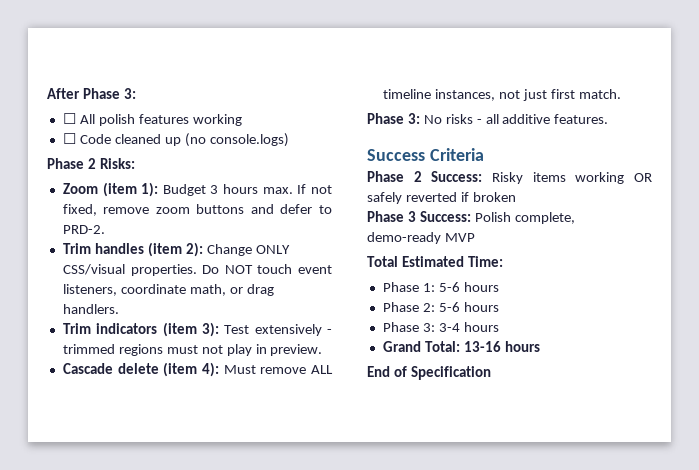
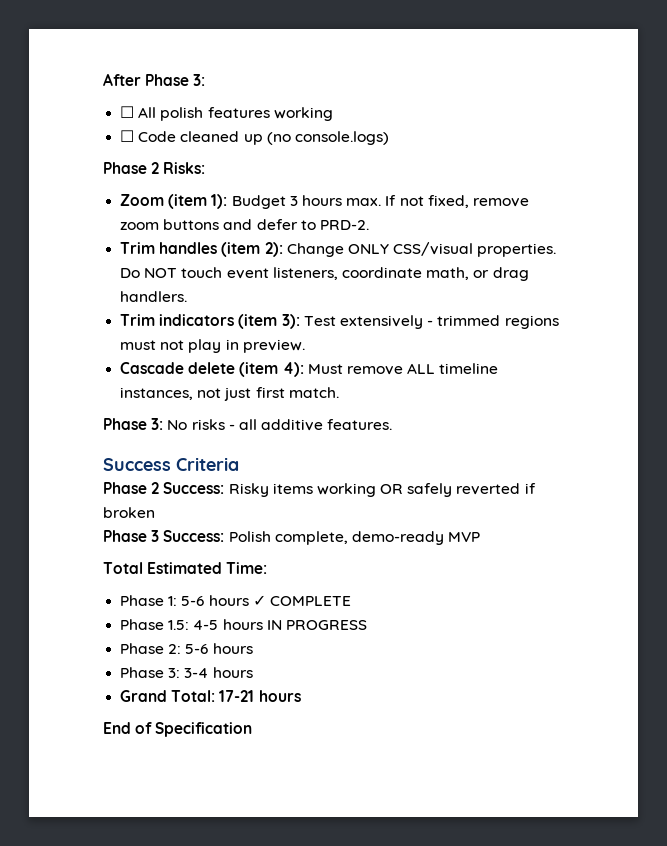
- Phase 1: 5-6 hours
+ Phase 1: 5-6 hours ✓ COMPLETE
+ Phase 1.5: 4-5 hours IN PROGRESS
- Grand Total: 13-16 hours
+ Grand Total: 17-21 hours

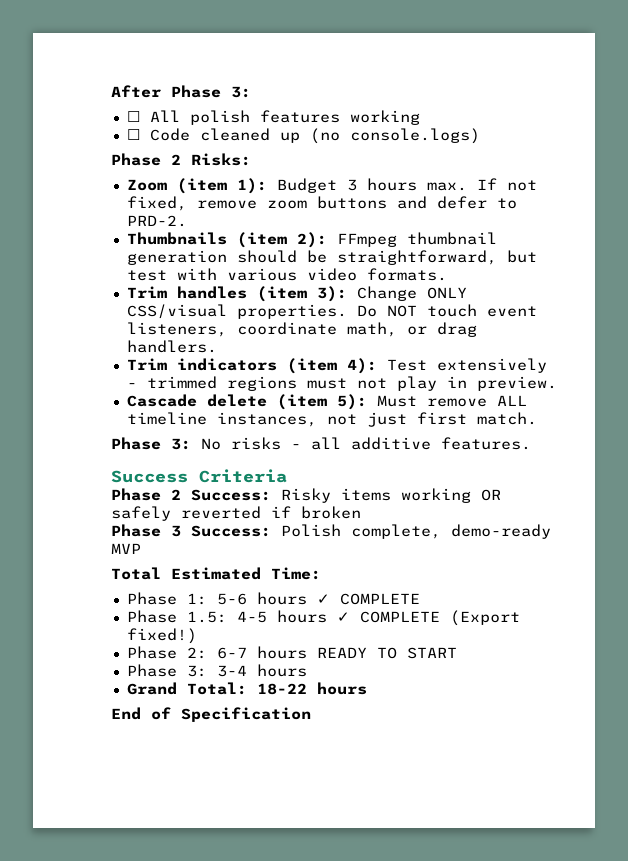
+ Thumbnails (item 2): FFmpeg thumbnail generation should be straightforward, but test with various video formats.
- Trim handles (item 2): Change ONLY CSS/visual properties.
+ Trim handles (item 3): Change ONLY CSS/visual properties.
- Trim indicators (item 3): Test extensively - trimmed regions must not play in preview.
+ Trim indicators (item 4): Test extensively - trimmed regions must not play in preview.
- Cascade delete (item 4): Must remove ALL timeline instances, not just first match.
+ Cascade delete (item 5): Must remove ALL timeline instances, not just first match.
- Phase 1.5: 4-5 hours IN PROGRESS
+ Phase 1.5: 4-5 hours ✓ COMPLETE (Export fixed!)
- Phase 2: 5-6 hours
+ Phase 2: 6-7 hours READY TO START
- Grand Total: 17-21 hours
+ Grand Total: 18-22 hours

